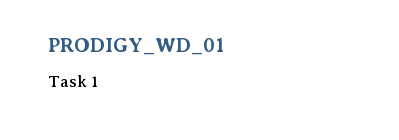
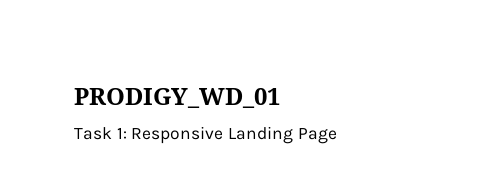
- Task 1
+ Task 1: Responsive Landing Page

